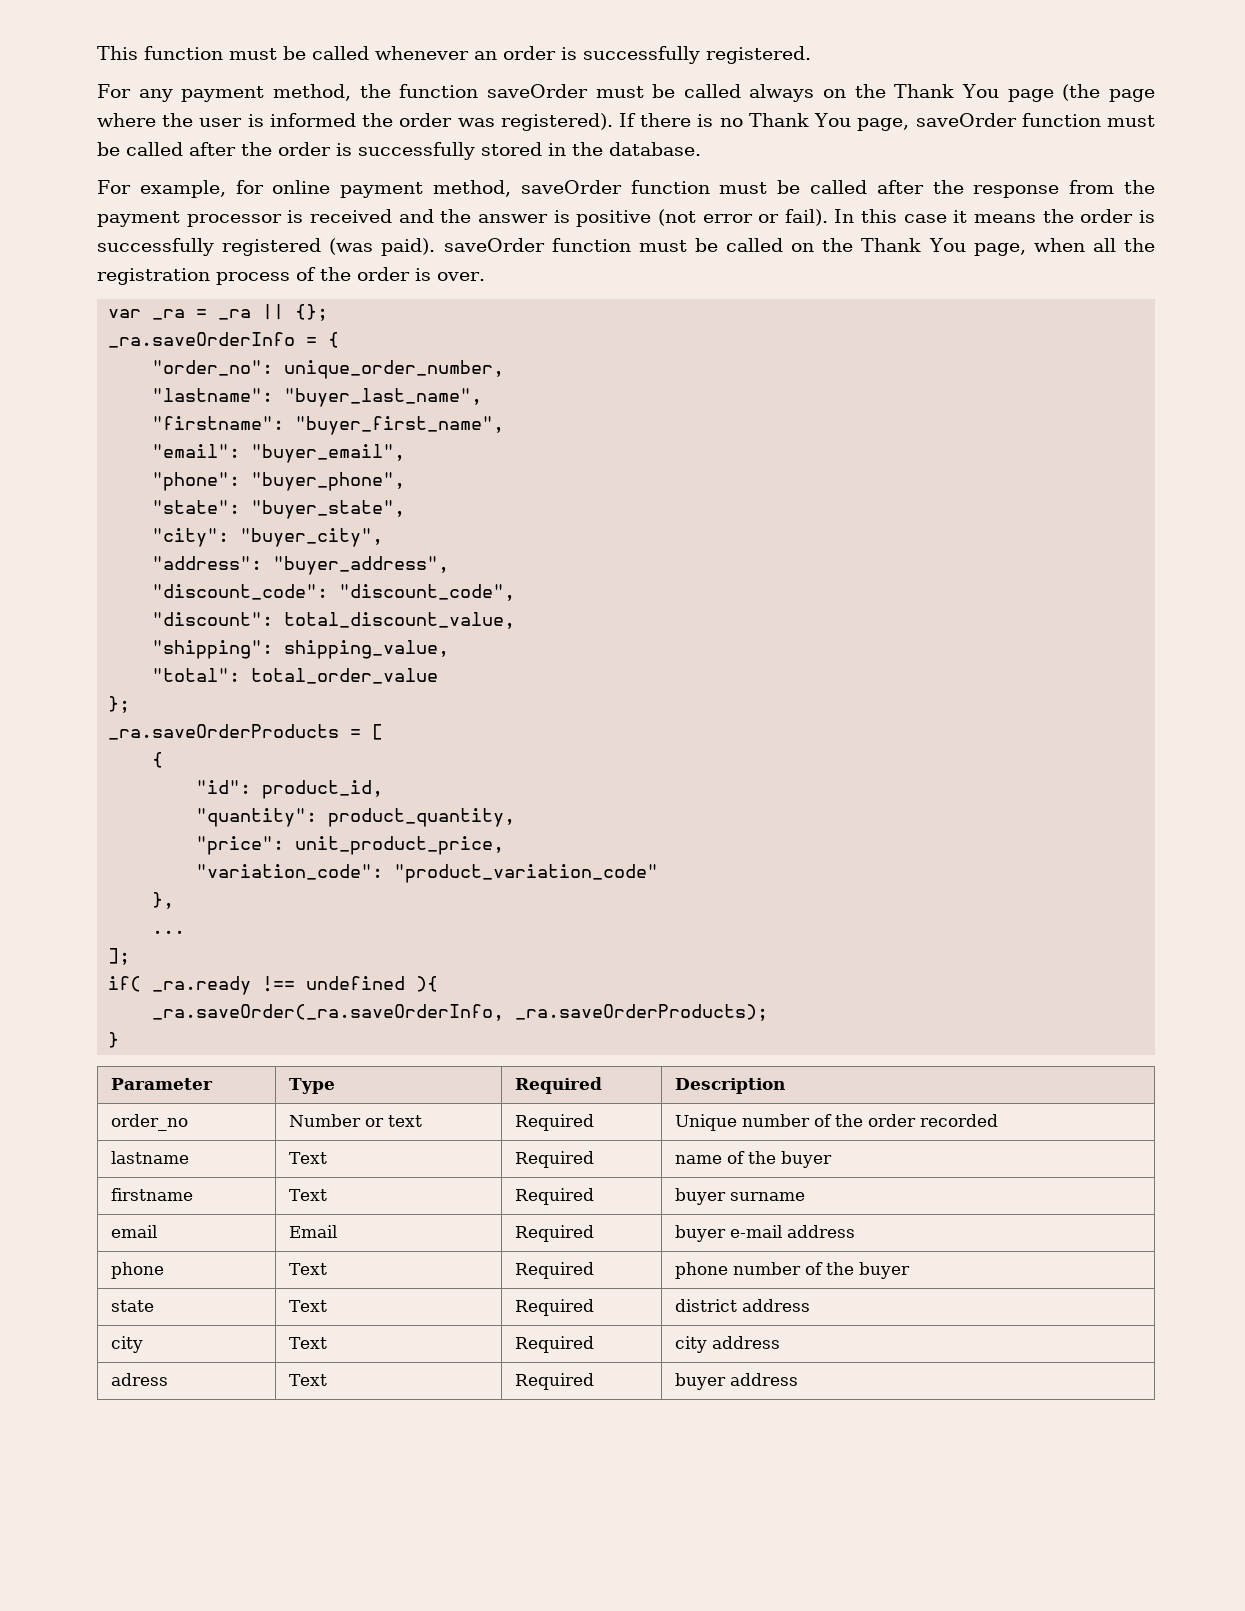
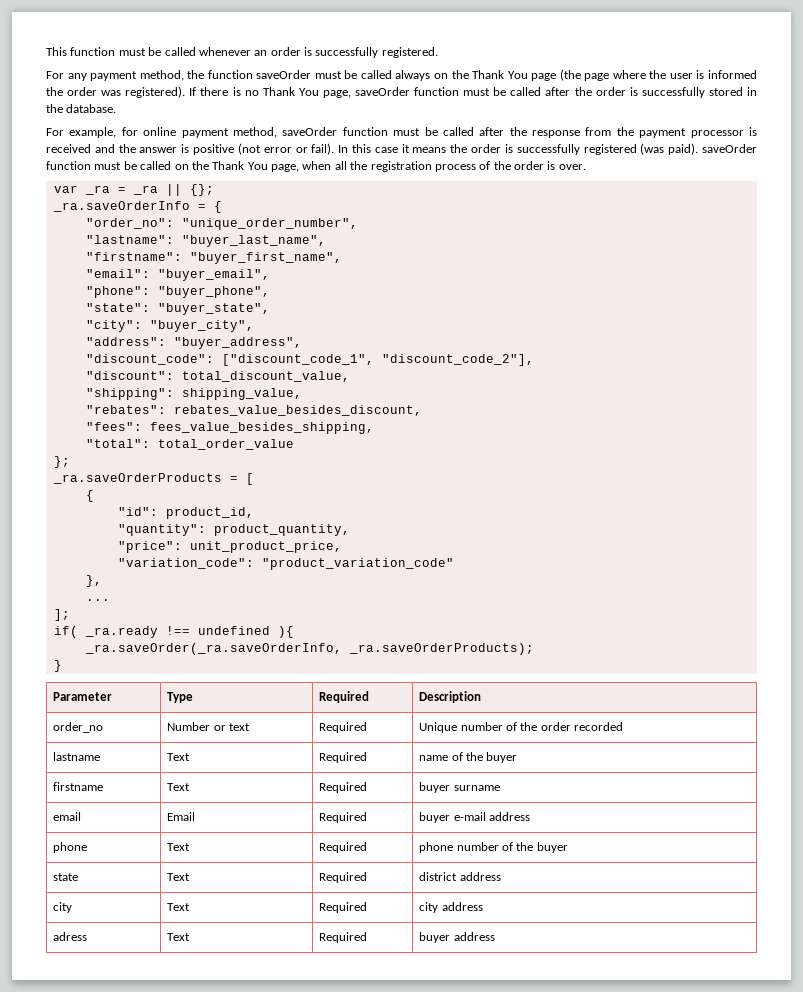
- "order_no": unique_order_number,
+ "order_no": "unique_order_number",
- "discount_code": "discount_code",
+ "discount_code": ["discount_code_1", "discount_code_2"],
+ "rebates": rebates_value_besides_discount,
+ "fees": fees_value_besides_shipping,

